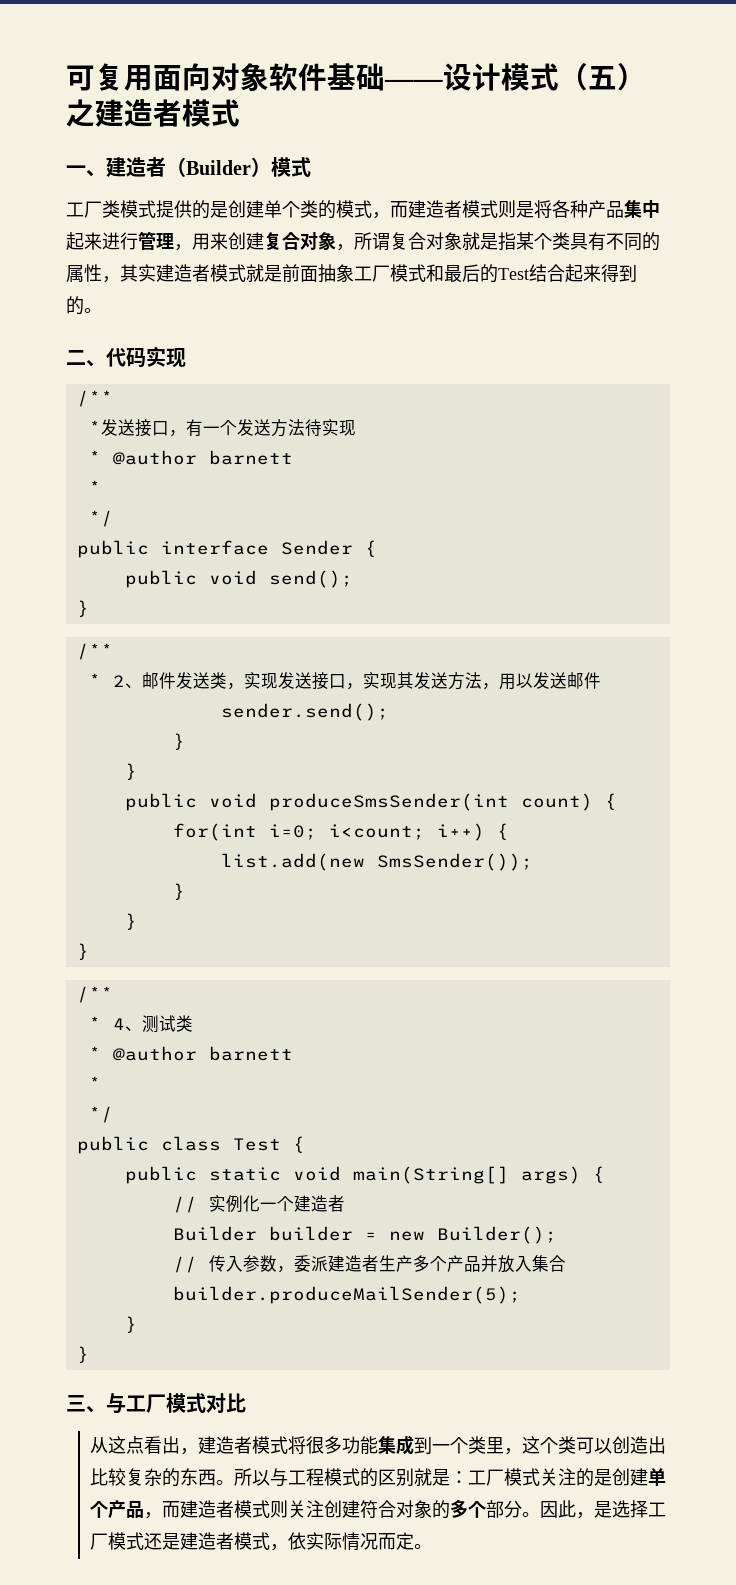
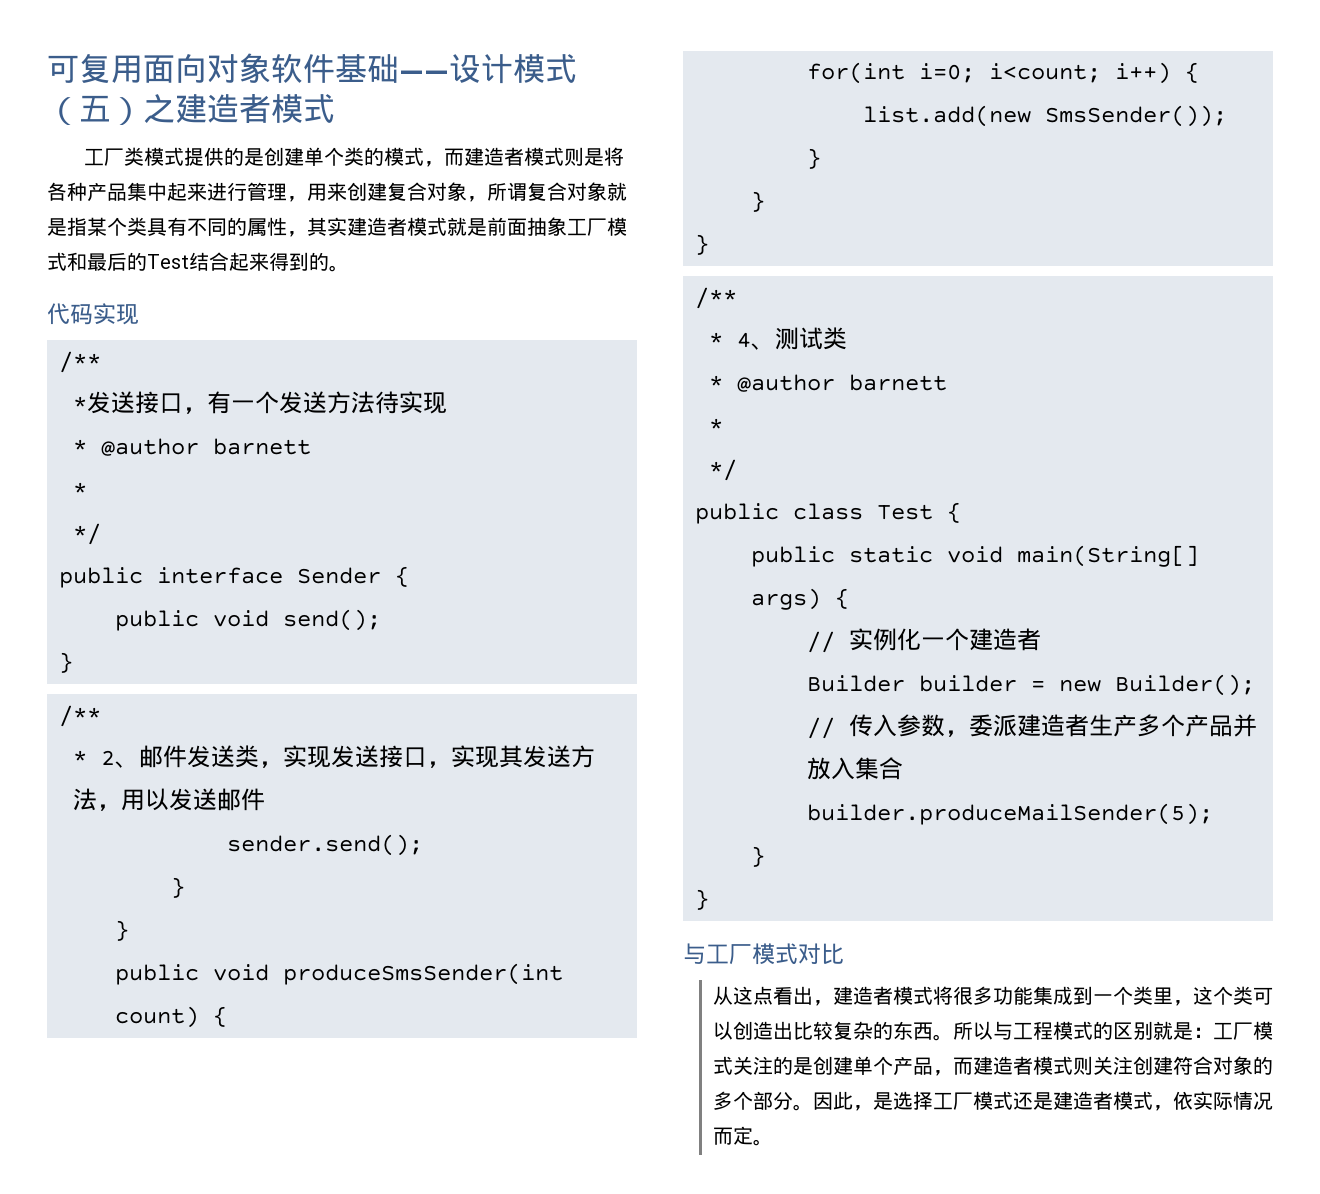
- 一、建造者（Builder）模式
- 二、代码实现
+ 代码实现
- 三、与工厂模式对比
+ 与工厂模式对比

